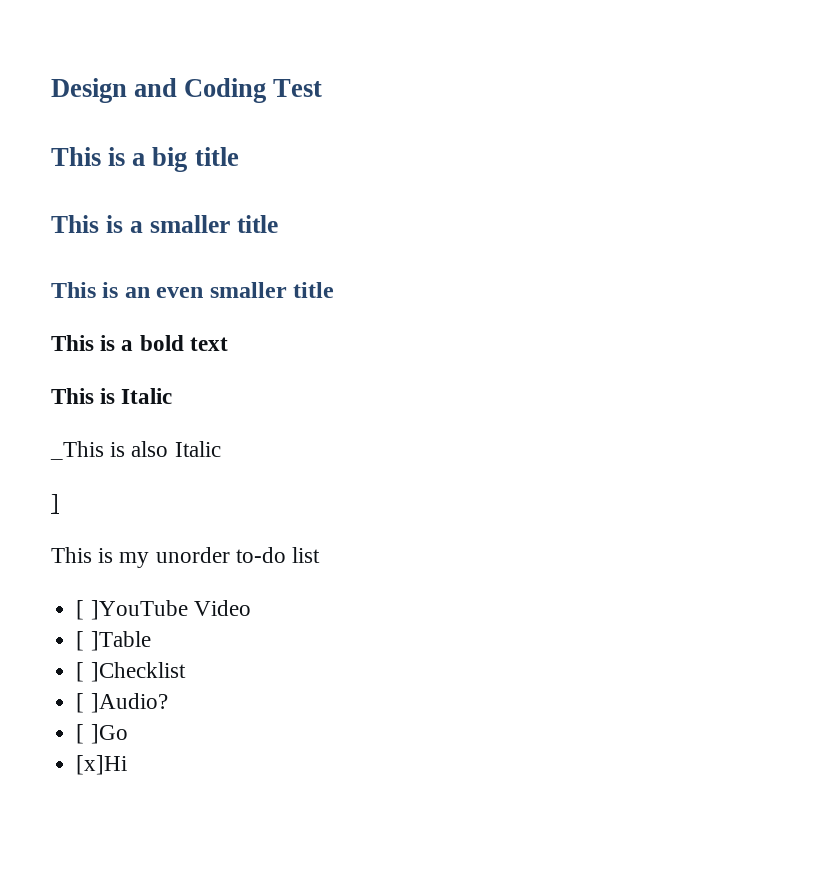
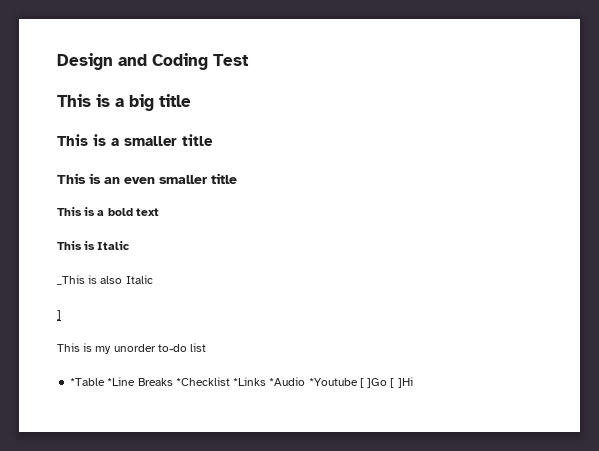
- [ ]YouTube Video
- [ ]Table
- [ ]Checklist
- [ ]Audio?
- [ ]Go
- [x]Hi
+ *Table *Line Breaks *Checklist *Links *Audio *Youtube [ ]Go [ ]Hi

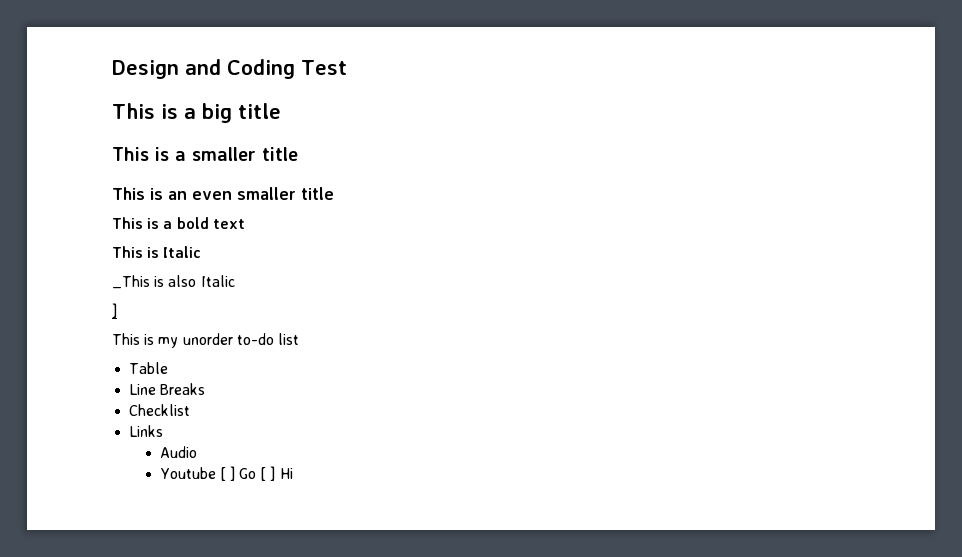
- *Table *Line Breaks *Checklist *Links *Audio *Youtube [ ]Go [ ]Hi
+ Table
+ Line Breaks
+ Checklist
+ Links
+ Audio
+ Youtube [ ] Go [ ] Hi

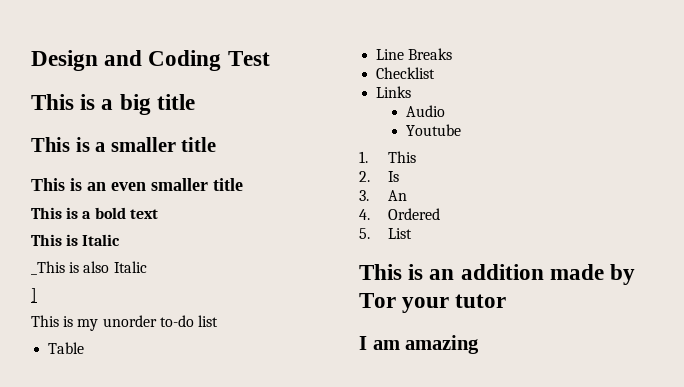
- Youtube [ ] Go [ ] Hi
+ Youtube
+ 1. This
+ 2. Is
+ 3. An
+ 4. Ordered
+ 5. List
+ This is an addition made by Tor your tutor
+ I am amazing

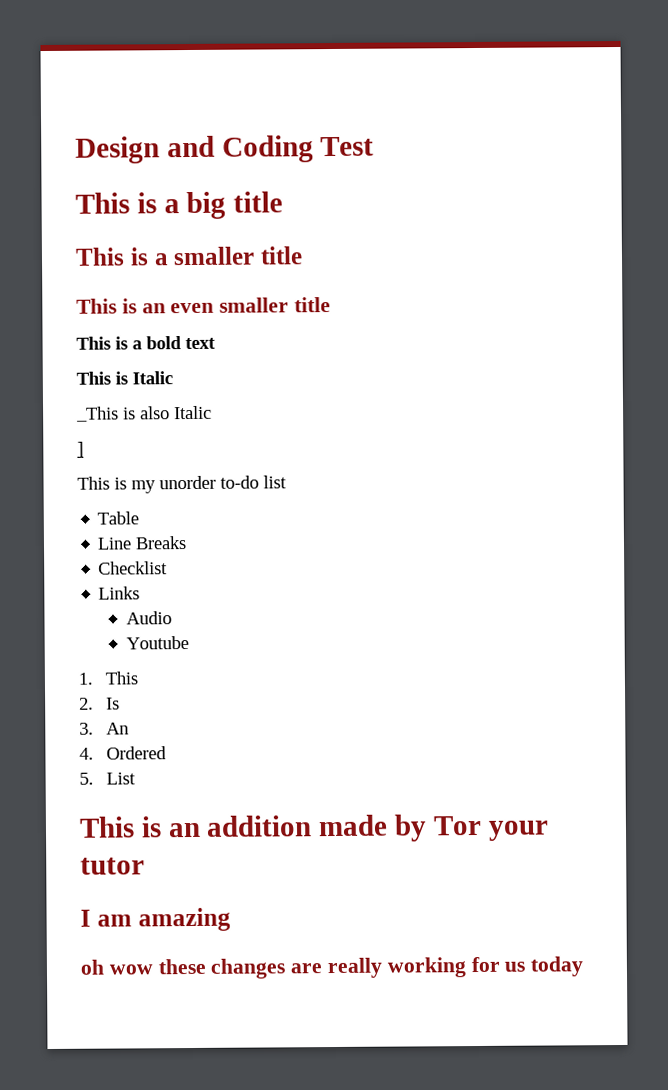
+ oh wow these changes are really working for us today

